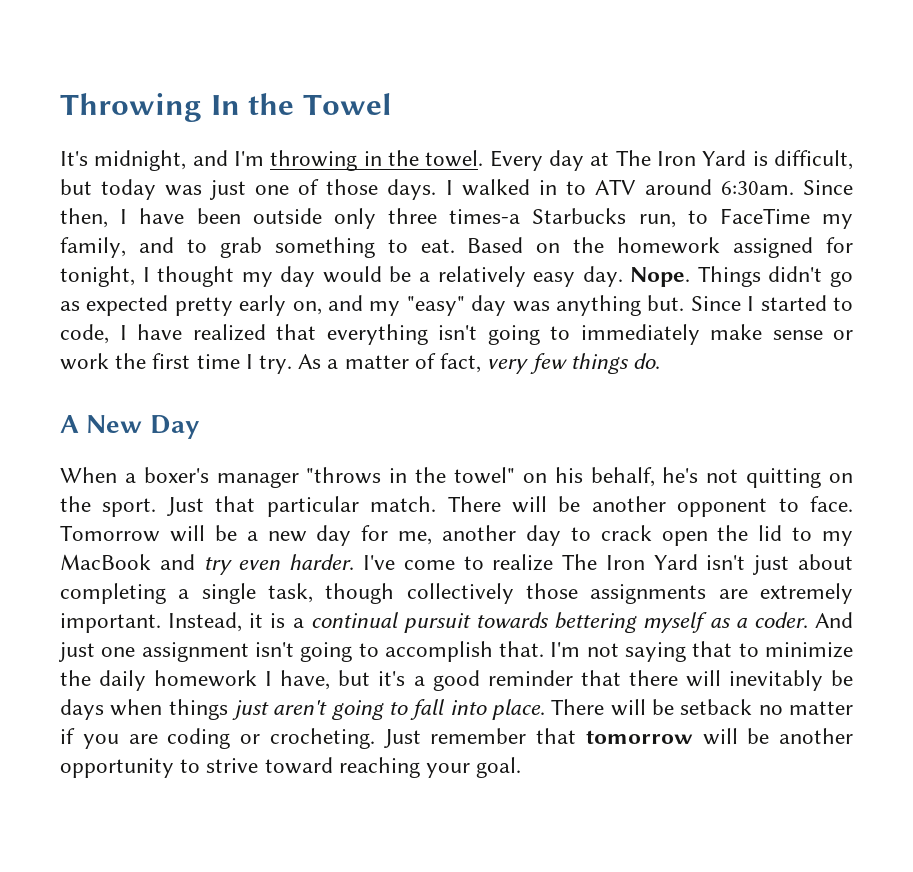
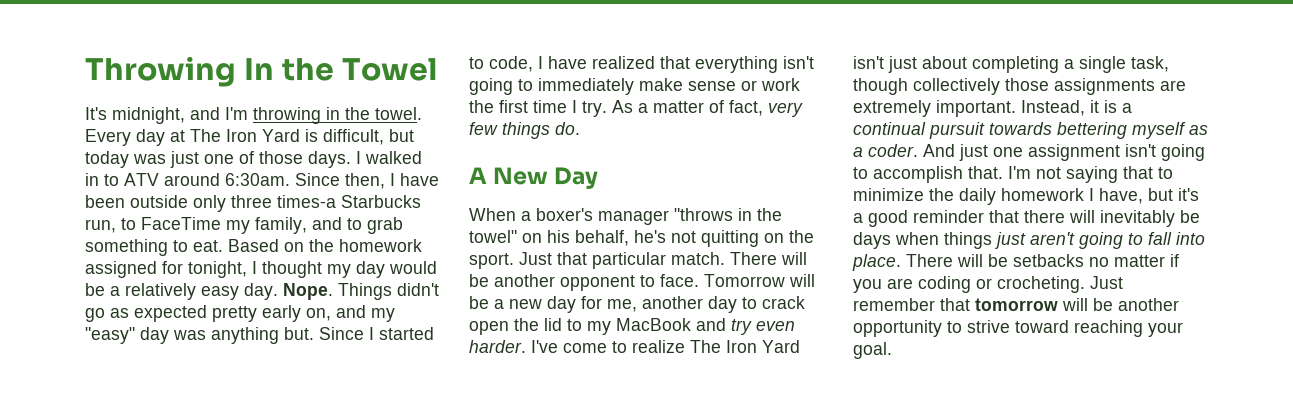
- There will be setback no matter if you are coding or crocheting.
+ There will be setbacks no matter if you are coding or crocheting.

